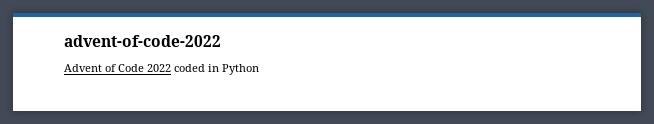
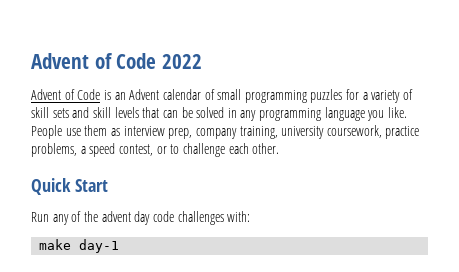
- advent-of-code-2022
- Advent of Code 2022 coded in Python
+ Advent of Code 2022
+ Advent of Code is an Advent calendar of small programming puzzles for a variety of skill sets and skill levels that can be solved in any programming language you like. People use them as interview prep, company training, university coursework, practice problems, a speed contest, or to challenge each other.
+ Quick Start
+ Run any of the advent day code challenges with:
+ make day-1

